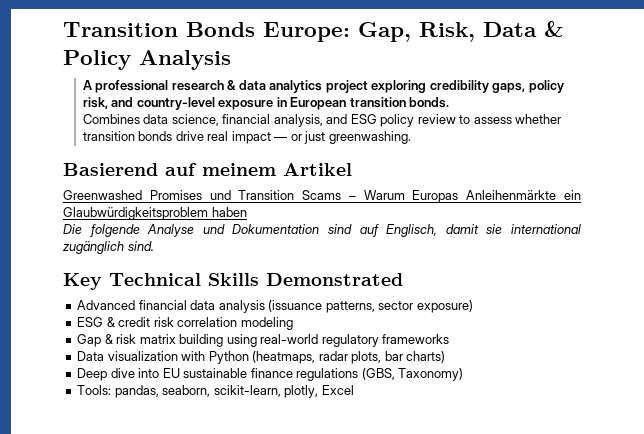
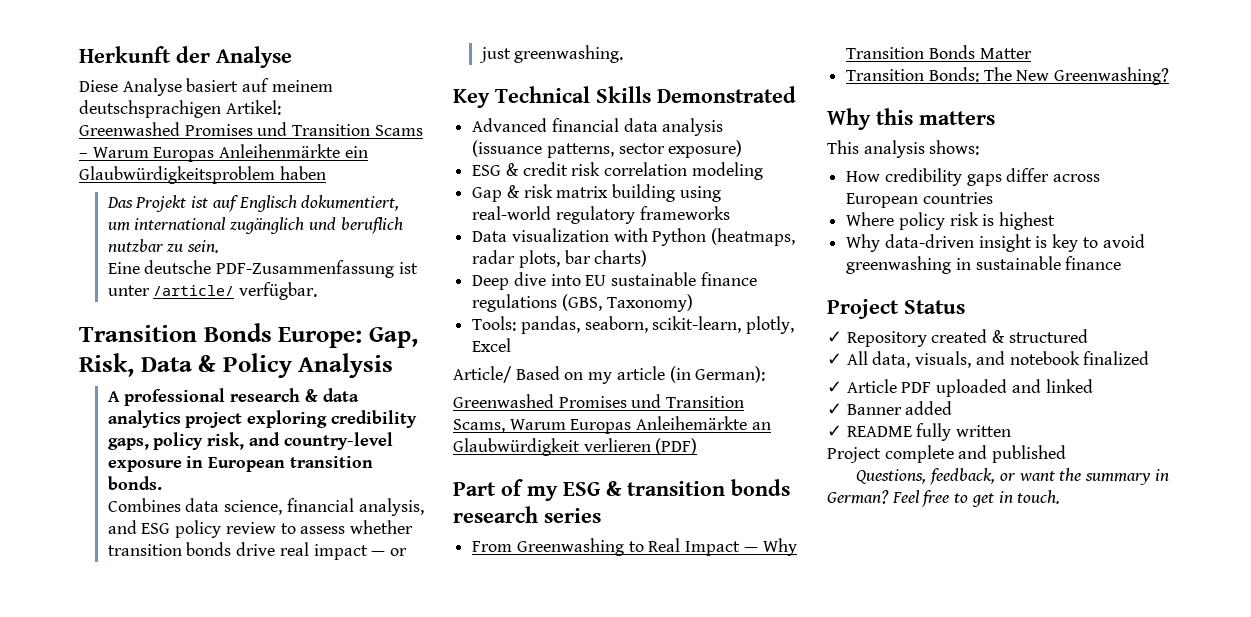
+ Herkunft der Analyse
+ Diese Analyse basiert auf meinem deutschsprachigen Artikel:
+ Greenwashed Promises und Transition Scams – Warum Europas Anleihenmärkte ein Glaubwürdigkeitsproblem haben
+ Das Projekt ist auf Englisch dokumentiert, um international zugänglich und beruflich nutzbar zu sein.
+ Eine deutsche PDF-Zusammenfassung ist unter /article/ verfügbar.
- Basierend auf meinem Artikel
- Greenwashed Promises und Transition Scams – Warum Europas Anleihenmärkte ein Glaubwürdigkeitsproblem haben
- Die folgende Analyse und Dokumentation sind auf Englisch, damit sie international zugänglich sind.
+ Article/ Based on my article (in German):
+ Greenwashed Promises und Transition Scams, Warum Europas Anleihemärkte an Glaubwürdigkeit verlieren (PDF)
+ Part of my ESG & transition bonds research series
+ From Greenwashing to Real Impact — Why Transition Bonds Matter
+ Transition Bonds: The New Greenwashing?
+ Why this matters
+ This analysis shows:
+ How credibility gaps differ across European countries
+ Where policy risk is highest
+ Why data-driven insight is key to avoid greenwashing in sustainable finance
+ Project Status
+ ✓ Repository created & structured
+ ✓ All data, visuals, and notebook finalized
+ ✓ Article PDF uploaded and linked
+ ✓ Banner added
+ ✓ README fully written
+ Project complete and published
+ Questions, feedback, or want the summary in German? Feel free to get in touch.

